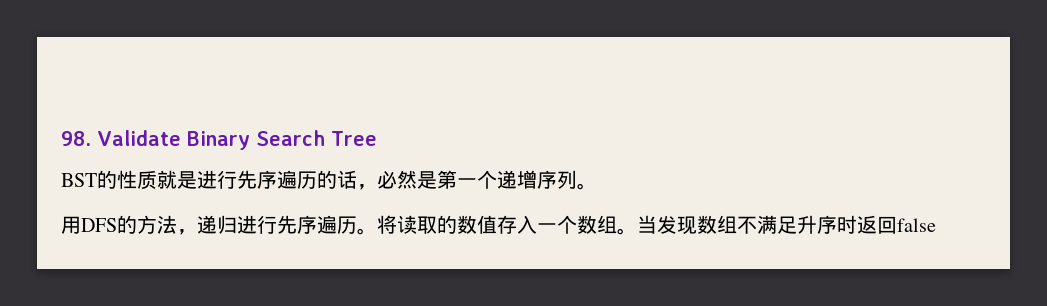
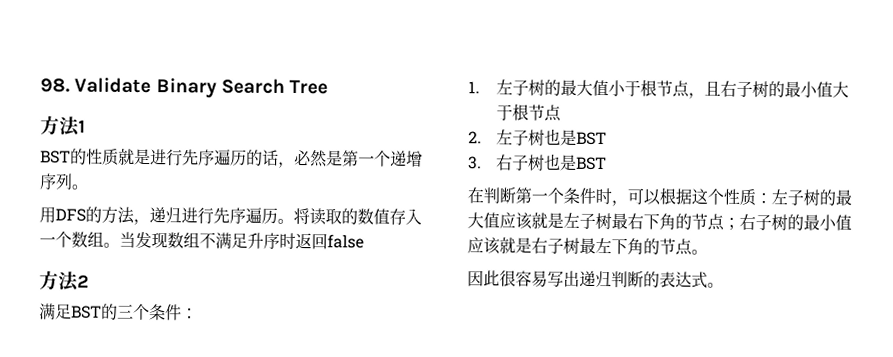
+ 方法1
+ 方法2
+ 满足BST的三个条件：
+ 1.左子树的最大值小于根节点，且右子树的最小值大于根节点
+ 2.左子树也是BST
+ 3.右子树也是BST
+ 在判断第一个条件时，可以根据这个性质：左子树的最大值应该就是左子树最右下角的节点；右子树的最小值应该就是右子树最左下角的节点。
+ 因此很容易写出递归判断的表达式。

